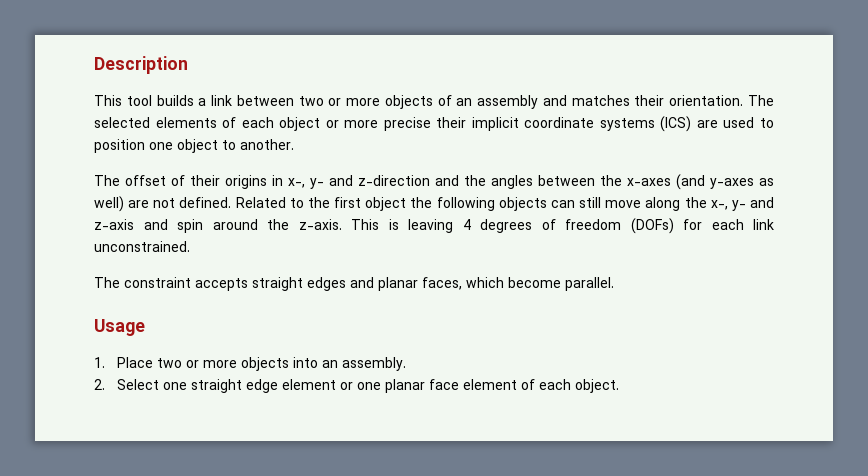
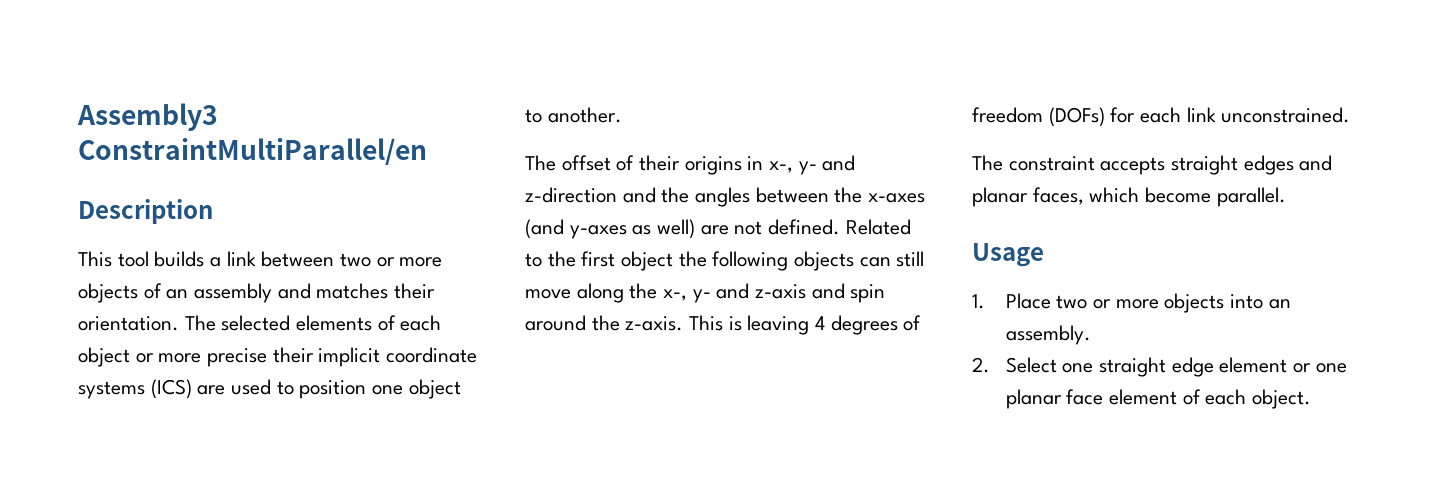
+ Assembly3 ConstraintMultiParallel/en

